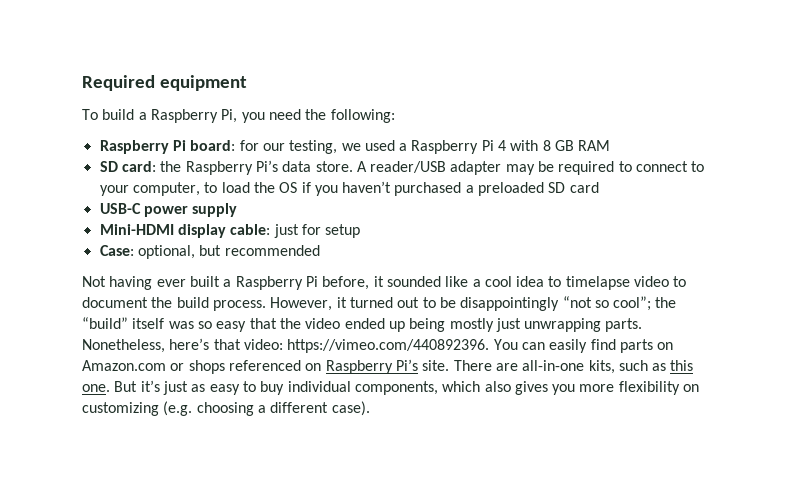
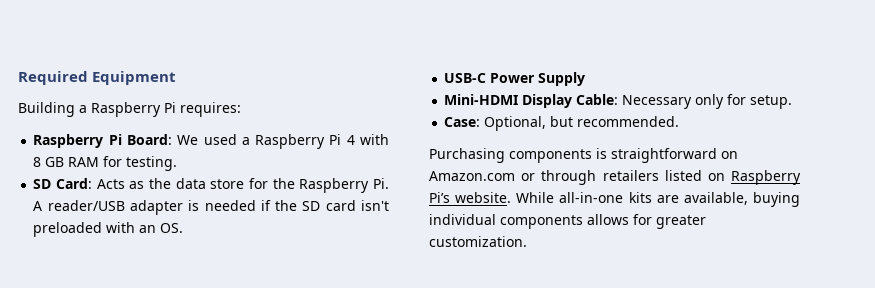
- Required equipment
- To build a Raspberry Pi, you need the following:
- Raspberry Pi board: for our testing, we used a Raspberry Pi 4 with 8 GB RAM
- SD card: the Raspberry Pi’s data store. A reader/USB adapter may be required to connect to your computer, to load the OS if you haven’t purchased a preloaded SD card
+ Required Equipment
+ Building a Raspberry Pi requires:
+ Raspberry Pi Board: We used a Raspberry Pi 4 with 8 GB RAM for testing.
+ SD Card: Acts as the data store for the Raspberry Pi. A reader/USB adapter is needed if the SD card isn't preloaded with an OS.
- USB-C power supply
+ USB-C Power Supply
- Mini-HDMI display cable: just for setup
- Case: optional, but recommended
- Not having ever built a Raspberry Pi before, it sounded like a cool idea to timelapse video to document the build process. However, it turned out to be disappointingly “not so cool”; the “build” itself was so easy that the video ended up being mostly just unwrapping parts. Nonetheless, here’s that video: https://vimeo.com/440892396. You can easily find parts on Amazon.com or shops referenced on Raspberry Pi’s site. There are all-in-one kits, such as this one. But it’s just as easy to buy individual components, which also gives you more flexibility on customizing (e.g. choosing a different case).
+ Mini-HDMI Display Cable: Necessary only for setup.
+ Case: Optional, but recommended.
+ Purchasing components is straightforward on Amazon.com or through retailers listed on Raspberry Pi’s website. While all-in-one kits are available, buying individual components allows for greater customization.

